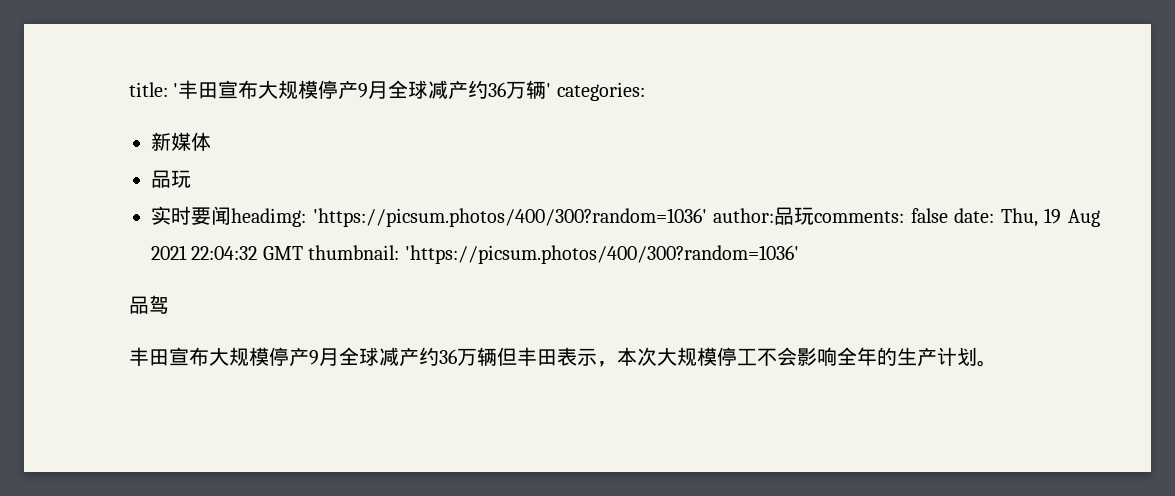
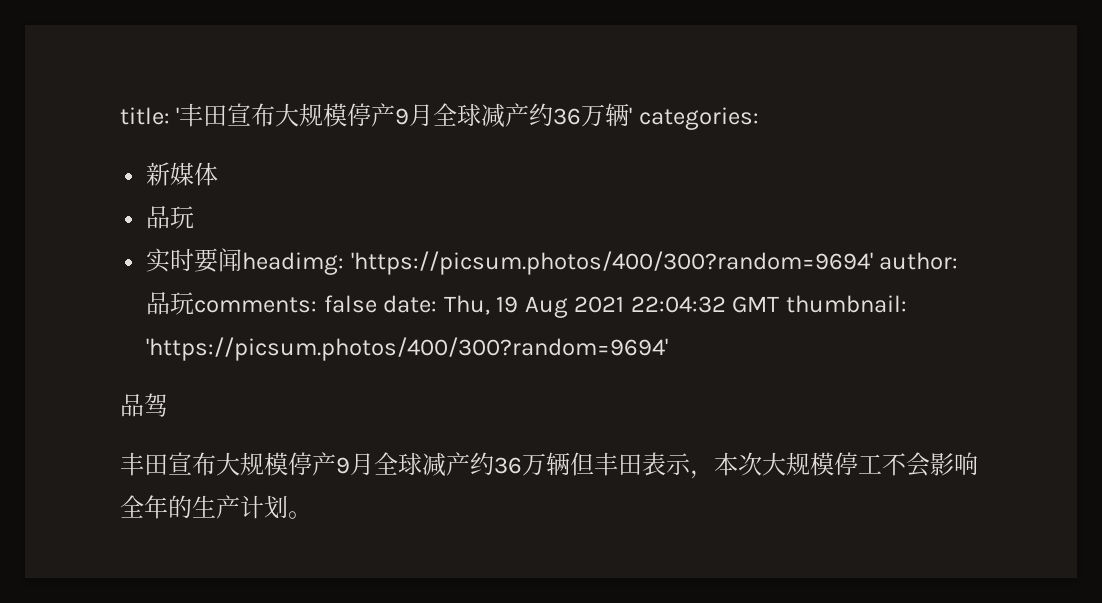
- 实时要闻headimg: 'https://picsum.photos/400/300?random=1036' author:品玩comments: false date: Thu, 19 Aug 2021 22:04:32 GMT thumbnail: 'https://picsum.photos/400/300?random=1036'
+ 实时要闻headimg: 'https://picsum.photos/400/300?random=9694' author:品玩comments: false date: Thu, 19 Aug 2021 22:04:32 GMT thumbnail: 'https://picsum.photos/400/300?random=9694'

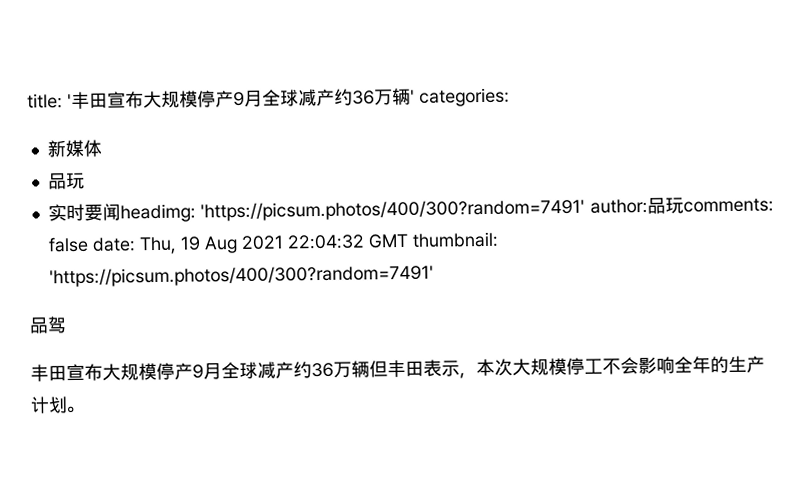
- 实时要闻headimg: 'https://picsum.photos/400/300?random=9694' author:品玩comments: false date: Thu, 19 Aug 2021 22:04:32 GMT thumbnail: 'https://picsum.photos/400/300?random=9694'
+ 实时要闻headimg: 'https://picsum.photos/400/300?random=7491' author:品玩comments: false date: Thu, 19 Aug 2021 22:04:32 GMT thumbnail: 'https://picsum.photos/400/300?random=7491'

